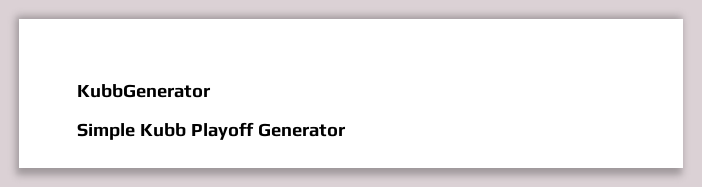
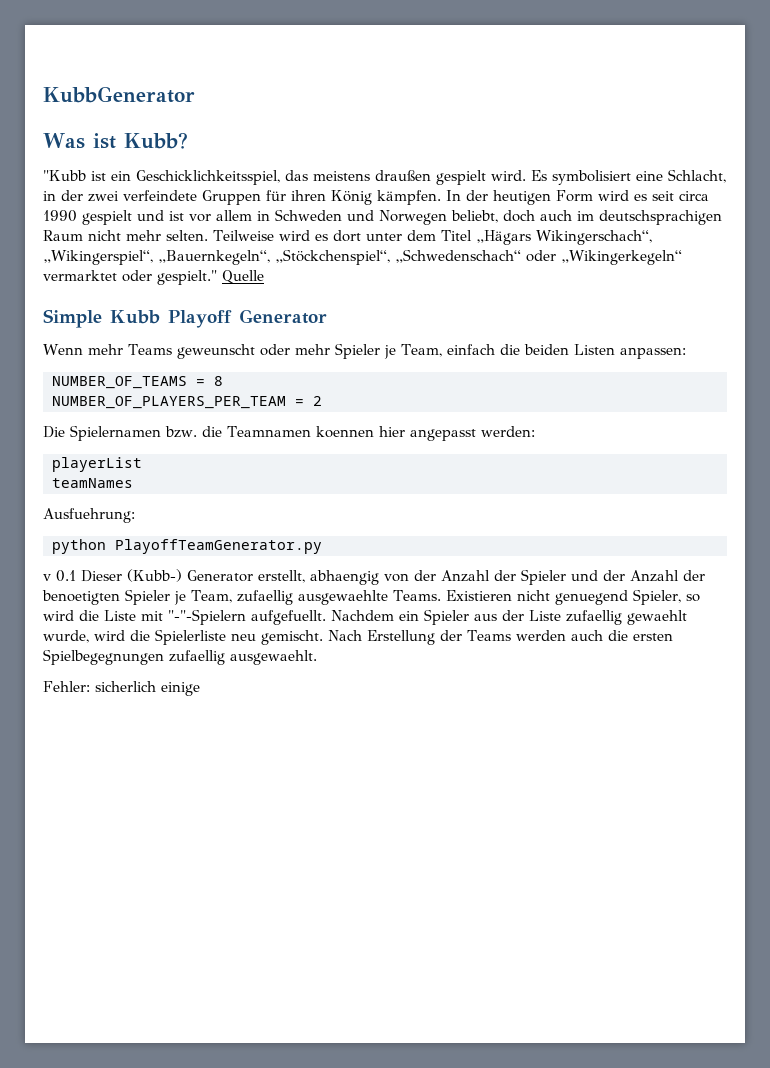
+ Was ist Kubb?
+ "Kubb ist ein Geschicklichkeitsspiel, das meistens draußen gespielt wird. Es symbolisiert eine Schlacht, in der zwei verfeindete Gruppen für ihren König kämpfen. In der heutigen Form wird es seit circa 1990 gespielt und ist vor allem in Schweden und Norwegen beliebt, doch auch im deutschsprachigen Raum nicht mehr selten. Teilweise wird es dort unter dem Titel „Hägars Wikingerschach“, „Wikingerspiel“, „Bauernkegeln“, „Stöckchenspiel“, „Schwedenschach“ oder „Wikingerkegeln“ vermarktet oder gespielt." Quelle
  Simple Kubb Playoff Generator
+ Wenn mehr Teams geweunscht oder mehr Spieler je Team, einfach die beiden Listen anpassen:
+ NUMBER_OF_TEAMS = 8
+ NUMBER_OF_PLAYERS_PER_TEAM = 2
+ Die Spielernamen bzw. die Teamnamen koennen hier angepasst werden:
+ playerList
+ teamNames
+ Ausfuehrung:
+ python PlayoffTeamGenerator.py
+ v 0.1 Dieser (Kubb-) Generator erstellt, abhaengig von der Anzahl der Spieler und der Anzahl der benoetigten Spieler je Team, zufaellig ausgewaehlte Teams. Existieren nicht genuegend Spieler, so wird die Liste mit "-"-Spielern aufgefuellt. Nachdem ein Spieler aus der Liste zufaellig gewaehlt wurde, wird die Spielerliste neu gemischt. Nach Erstellung der Teams werden auch die ersten Spielbegegnungen zufaellig ausgewaehlt.
+ Fehler: sicherlich einige

